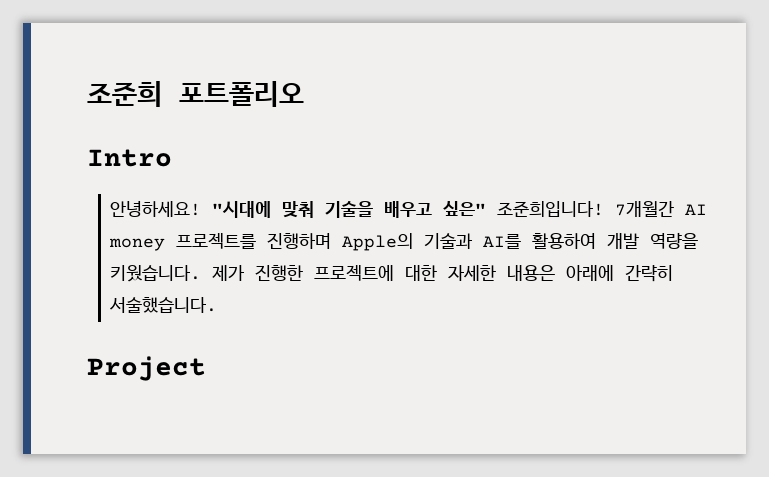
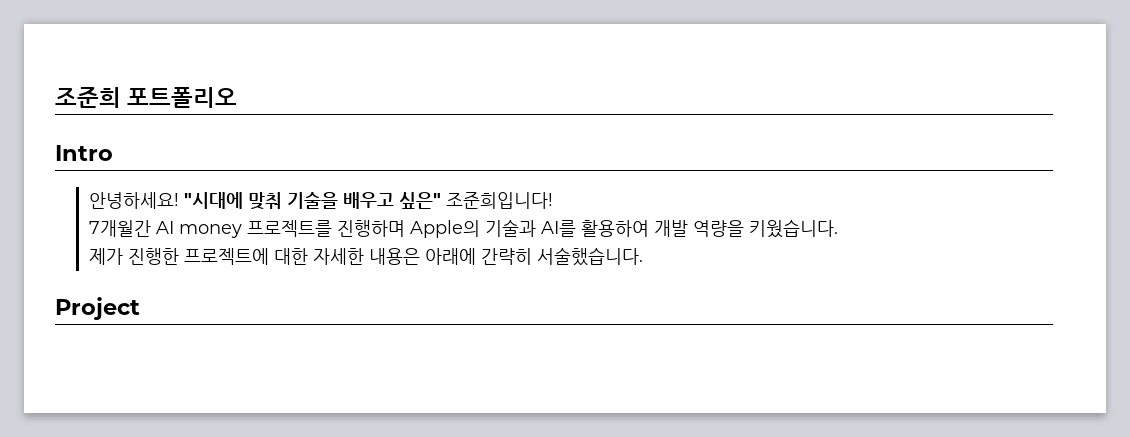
- "시대에 맞춰 기술을 배우고 싶은" 조준희입니다! 7개월간 AI money 프로젝트를 진행하며 Apple의 기술과 AI를 활용하여 개발 역량을 키웠습니다. 제가 진행한 프로젝트에 대한 자세한 내용은 아래에 간략히 서술했습니다.
+ "시대에 맞춰 기술을 배우고 싶은" 조준희입니다!
+ 7개월간 AI money 프로젝트를 진행하며 Apple의 기술과 AI를 활용하여 개발 역량을 키웠습니다.
+ 제가 진행한 프로젝트에 대한 자세한 내용은 아래에 간략히 서술했습니다.

